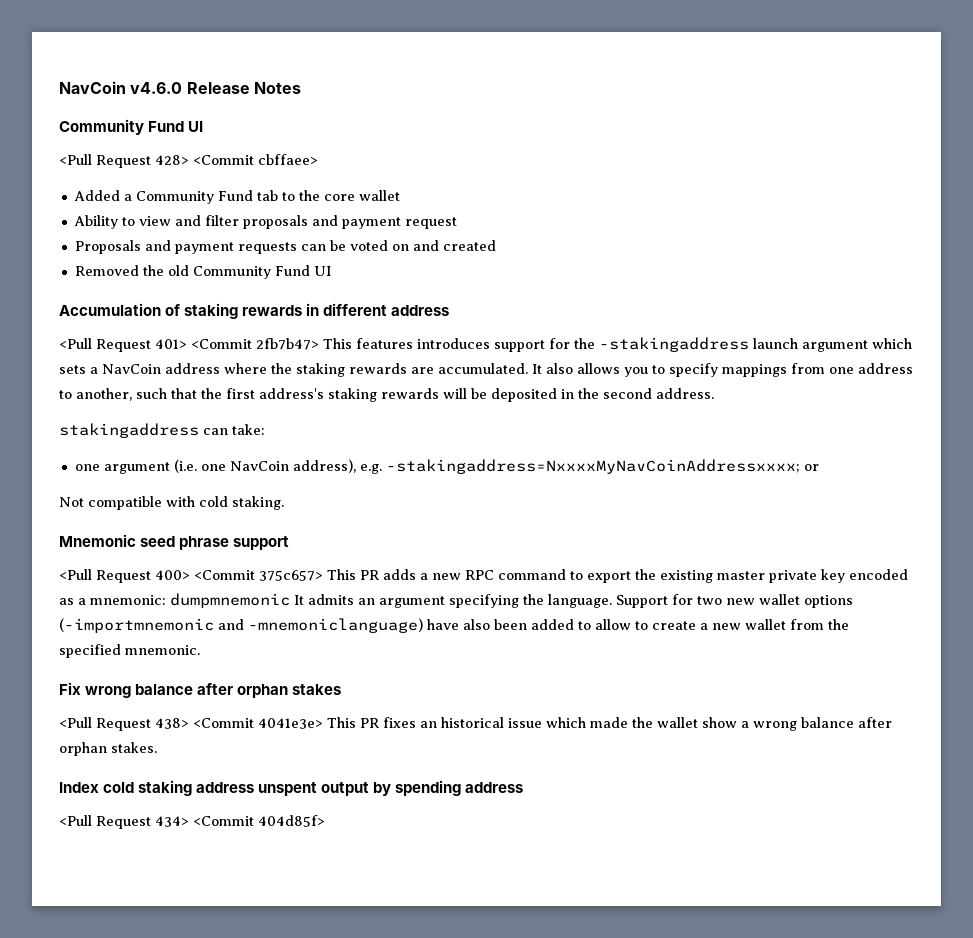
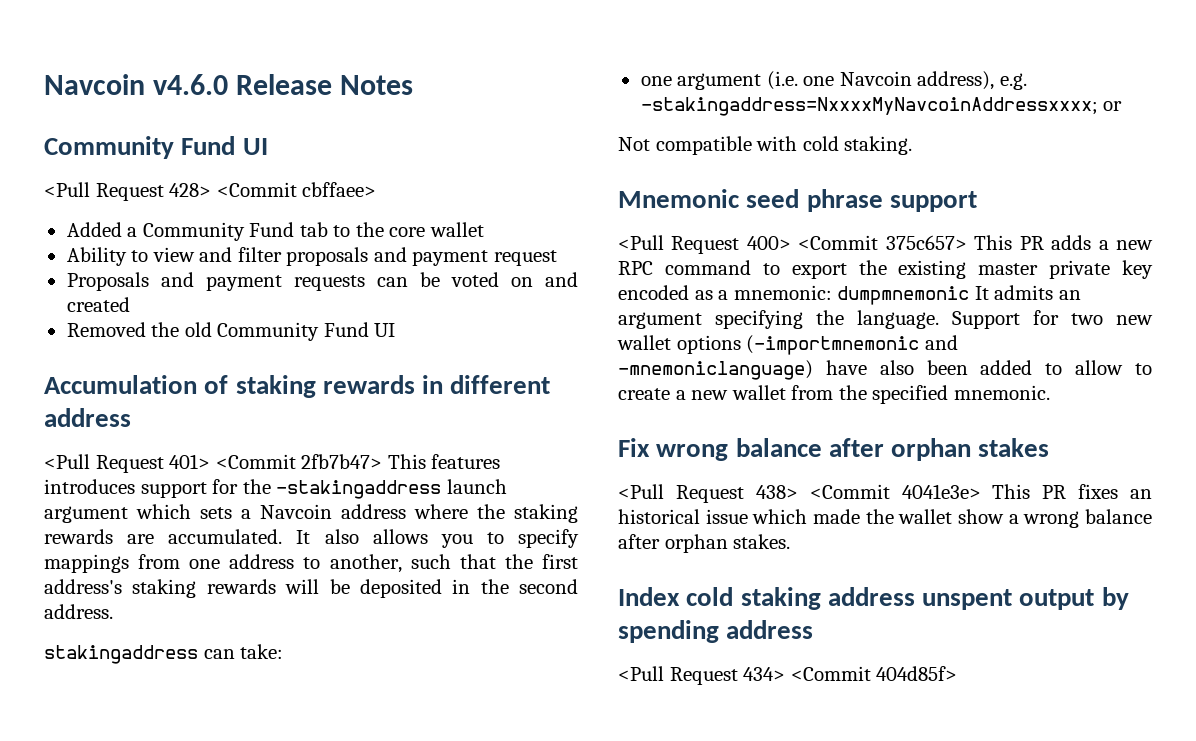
- NavCoin v4.6.0 Release Notes
+ Navcoin v4.6.0 Release Notes
- <Pull Request 401> <Commit 2fb7b47> This features introduces support for the -stakingaddress launch argument which sets a NavCoin address where the staking rewards are accumulated.
+ <Pull Request 401> <Commit 2fb7b47> This features introduces support for the -stakingaddress launch argument which sets a Navcoin address where the staking rewards are accumulated.
- one argument (i.e. one NavCoin address), e.g. -stakingaddress=NxxxxMyNavCoinAddressxxxx; or
+ one argument (i.e. one Navcoin address), e.g. -stakingaddress=NxxxxMyNavcoinAddressxxxx; or

